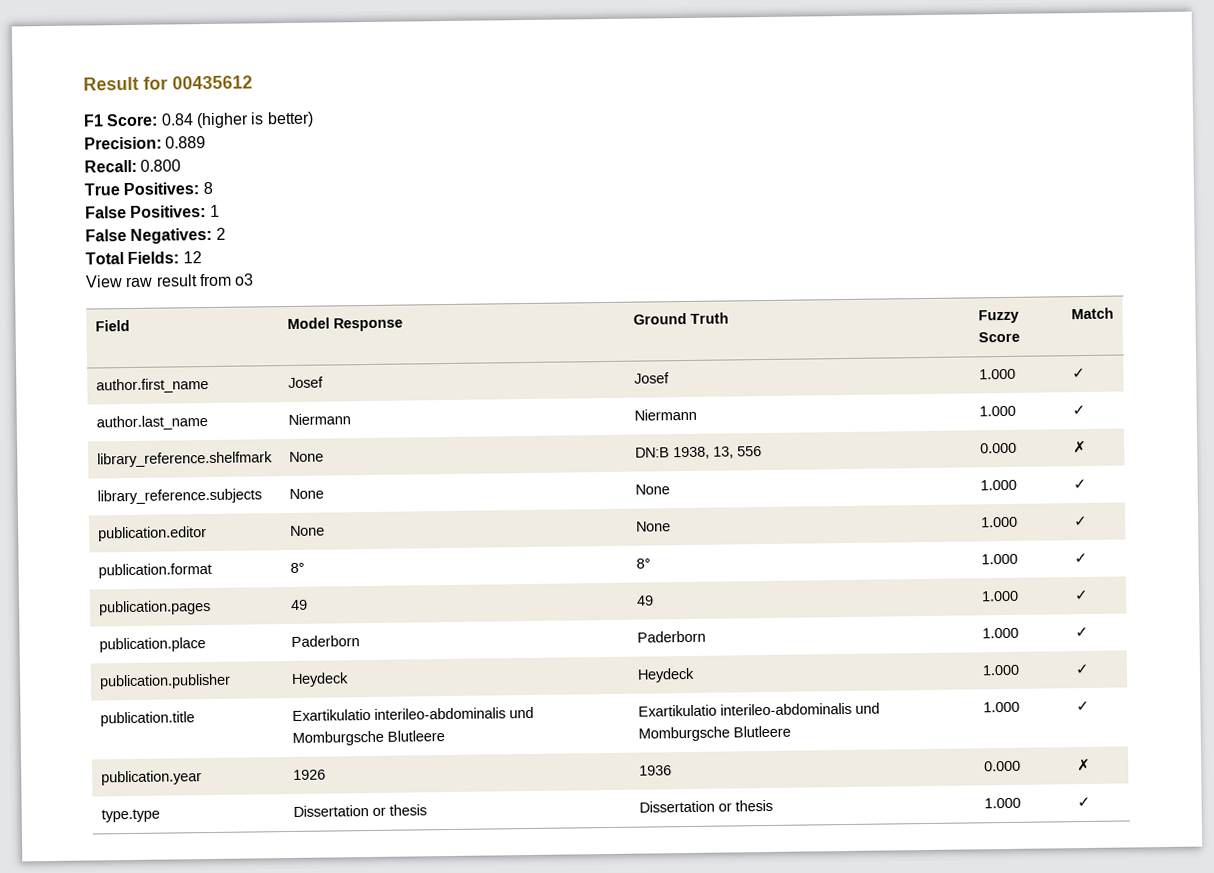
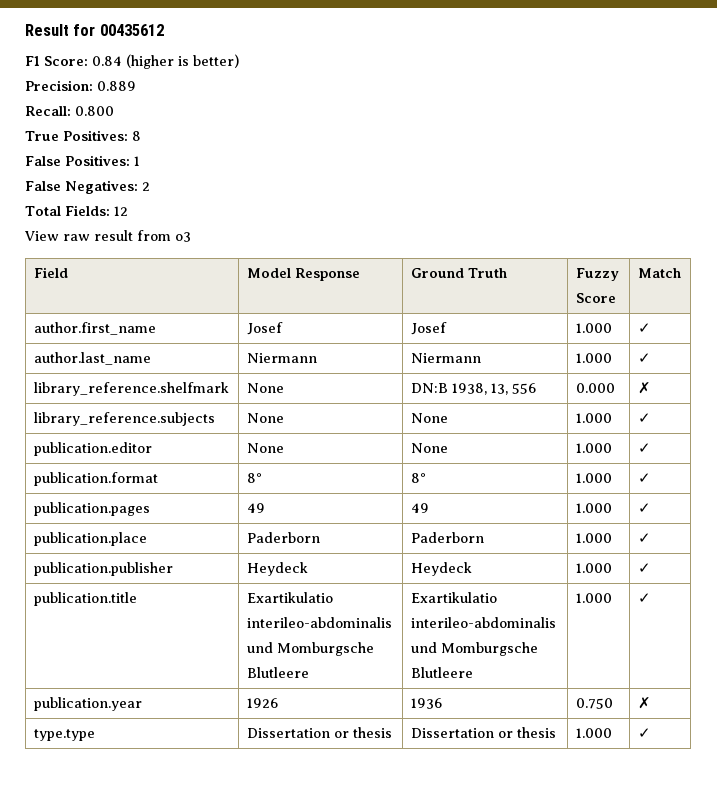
- publication.year | 1926 | 1936 | 0.000 | ✗
+ publication.year | 1926 | 1936 | 0.750 | ✗

